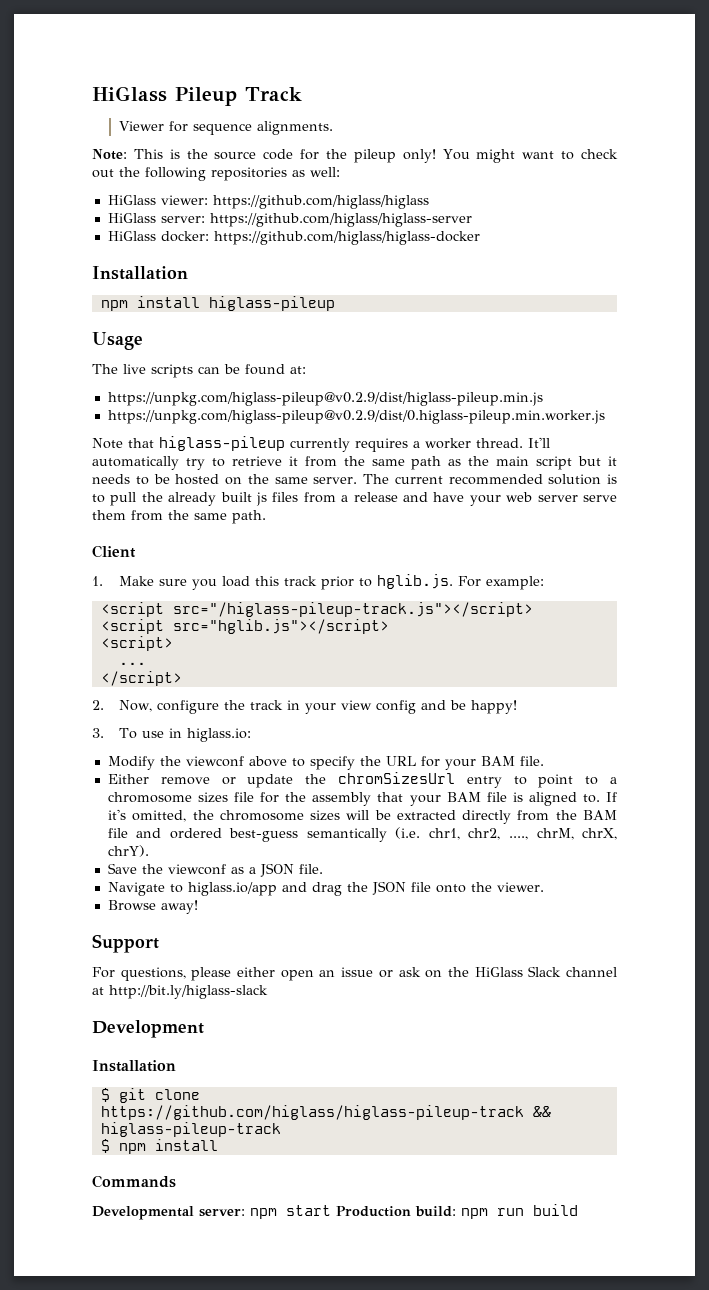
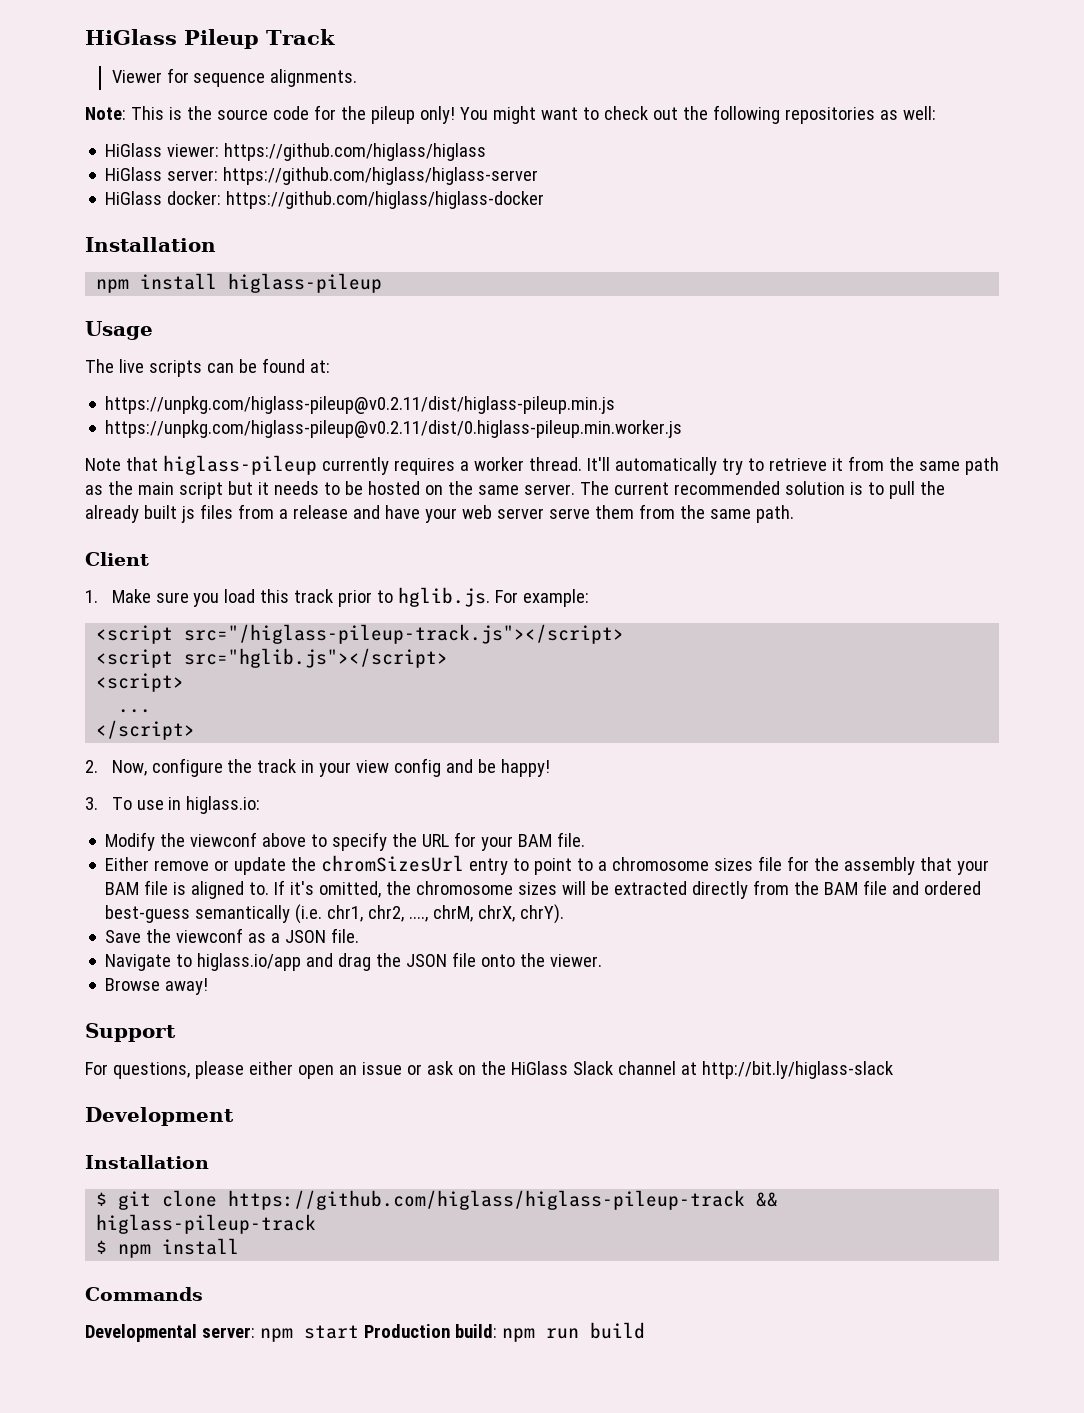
- https://unpkg.com/higlass-pileup@v0.2.9/dist/higlass-pileup.min.js
- https://unpkg.com/higlass-pileup@v0.2.9/dist/0.higlass-pileup.min.worker.js
+ https://unpkg.com/higlass-pileup@v0.2.11/dist/higlass-pileup.min.js
+ https://unpkg.com/higlass-pileup@v0.2.11/dist/0.higlass-pileup.min.worker.js

